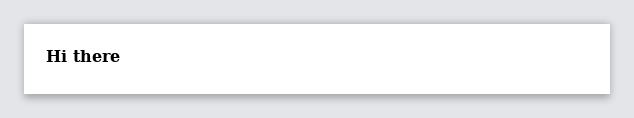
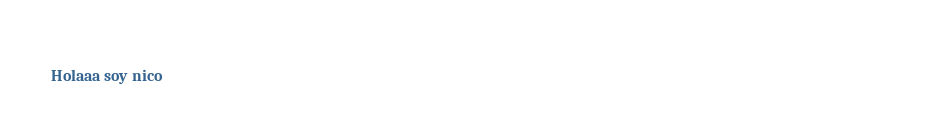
- Hi there
+ Holaaa soy nico

